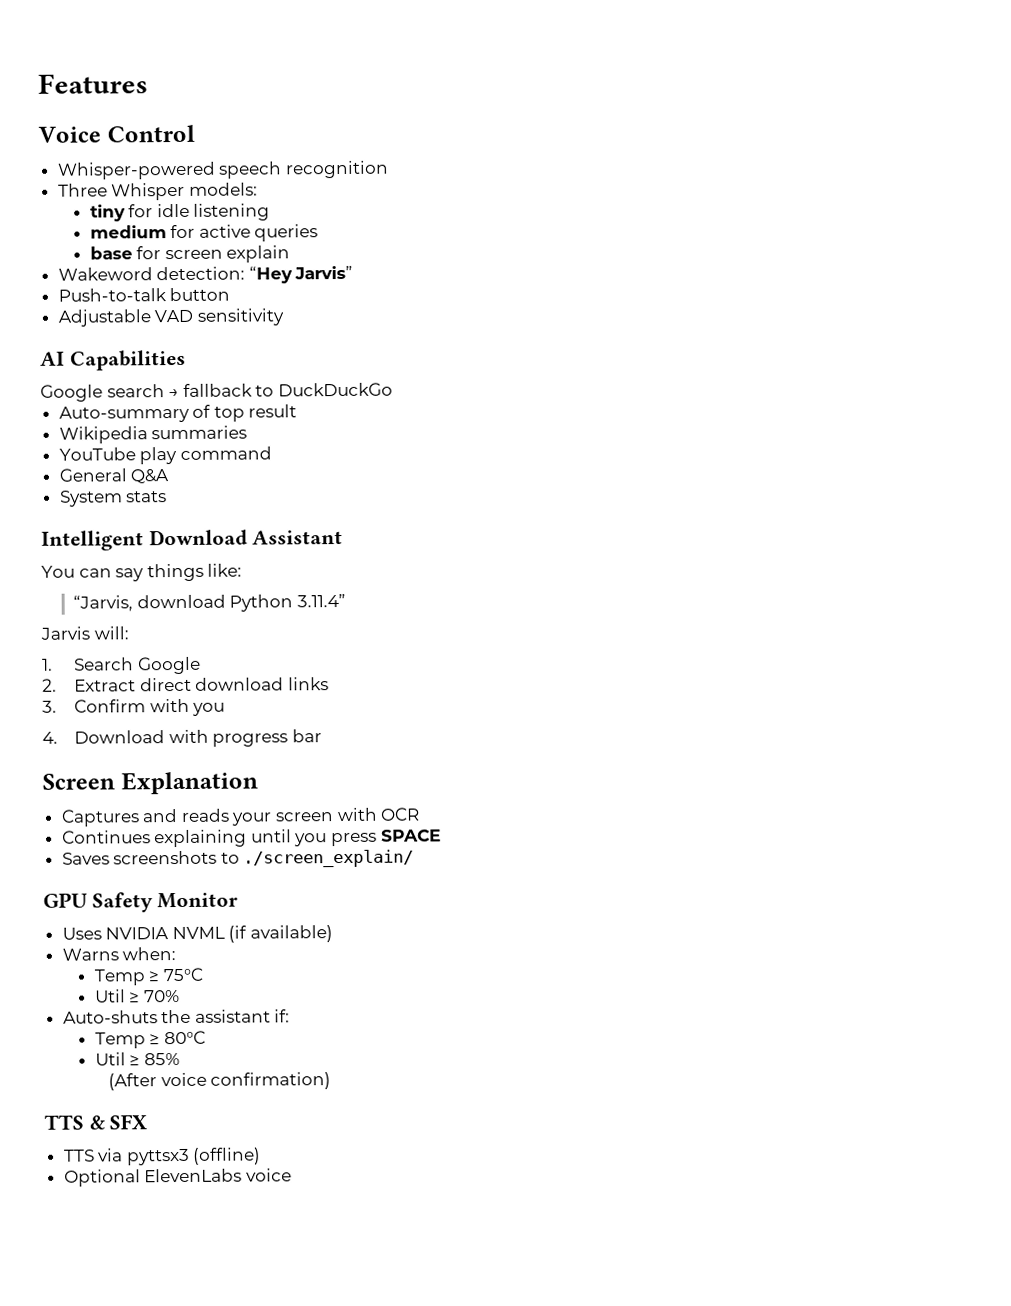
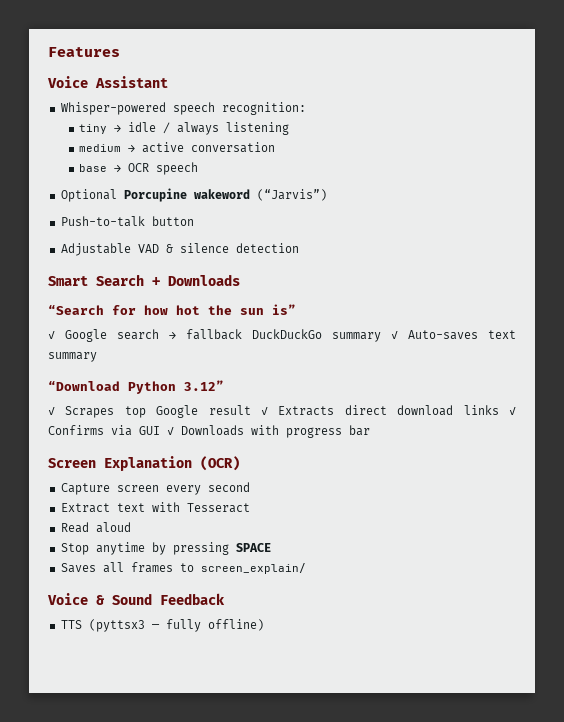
- Voice Control
+ Voice Assistant
- Whisper-powered speech recognition
- Three Whisper models:
- tiny for idle listening
- medium for active queries
- base for screen explain
- Wakeword detection: “Hey Jarvis”
+ Whisper-powered speech recognition:
+ tiny → idle / always listening
+ medium → active conversation
+ base → OCR speech
+ Optional Porcupine wakeword (“Jarvis”)
  Push-to-talk button
- Adjustable VAD sensitivity
- AI Capabilities
- Google search → fallback to DuckDuckGo
- Auto-summary of top result
- Wikipedia summaries
- YouTube play command
- General Q&A
- System stats
- Intelligent Download Assistant
- You can say things like:
- “Jarvis, download Python 3.11.4”
- Jarvis will:
- 1. Search Google
- 2. Extract direct download links
- 3. Confirm with you
- 4. Download with progress bar
+ Adjustable VAD & silence detection
+ Smart Search + Downloads
+ “Search for how hot the sun is”
+ ✓ Google search → fallback DuckDuckGo summary ✓ Auto-saves text summary
+ “Download Python 3.12”
+ ✓ Scrapes top Google result ✓ Extracts direct download links ✓ Confirms via GUI ✓ Downloads with progress bar
- Screen Explanation
- Captures and reads your screen with OCR
- Continues explaining until you press SPACE
- Saves screenshots to ./screen_explain/
- GPU Safety Monitor
- Uses NVIDIA NVML (if available)
- Warns when:
- Temp ≥ 75°C
- Util ≥ 70%
- Auto-shuts the assistant if:
- Temp ≥ 80°C
- Util ≥ 85%
- (After voice confirmation)
- TTS & SFX
- TTS via pyttsx3 (offline)
- Optional ElevenLabs voice
+ Screen Explanation (OCR)
+ Capture screen every second
+ Extract text with Tesseract
+ Read aloud
+ Stop anytime by pressing SPACE
+ Saves all frames to screen_explain/
+ Voice & Sound Feedback
+ TTS (pyttsx3 — fully offline)

